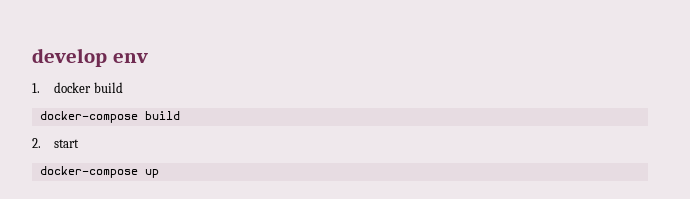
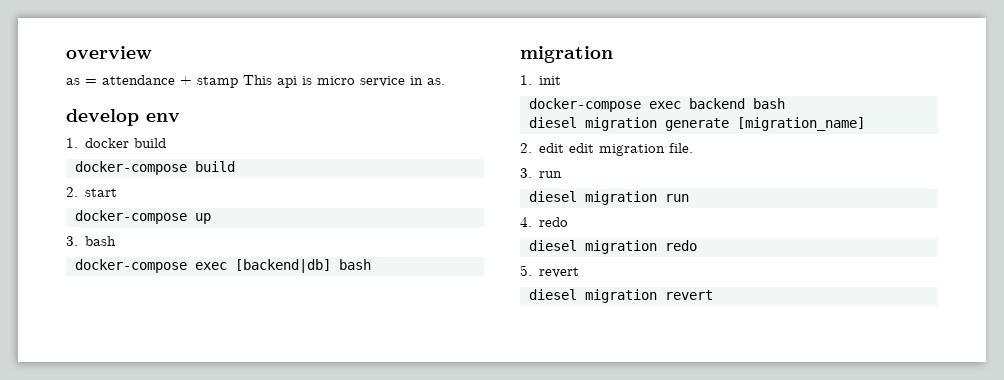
+ overview
+ as = attendance + stamp This api is micro service in as.
+ 3. bash
+ docker-compose exec [backend|db] bash
+ migration
+ 1. init
+ docker-compose exec backend bash
+ diesel migration generate [migration_name]
+ 2. edit edit migration file.
+ 3. run
+ diesel migration run
+ 4. redo
+ diesel migration redo
+ 5. revert
+ diesel migration revert

